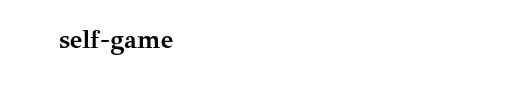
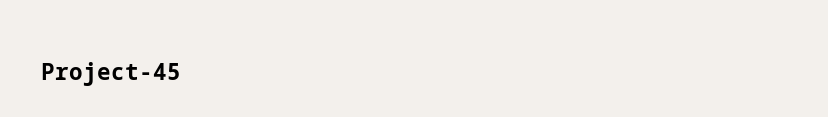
- self-game
+ Project-45

